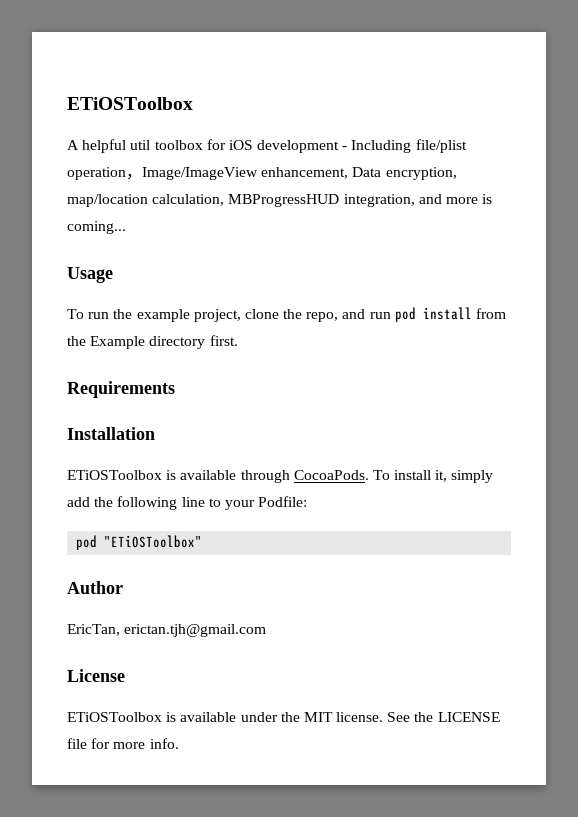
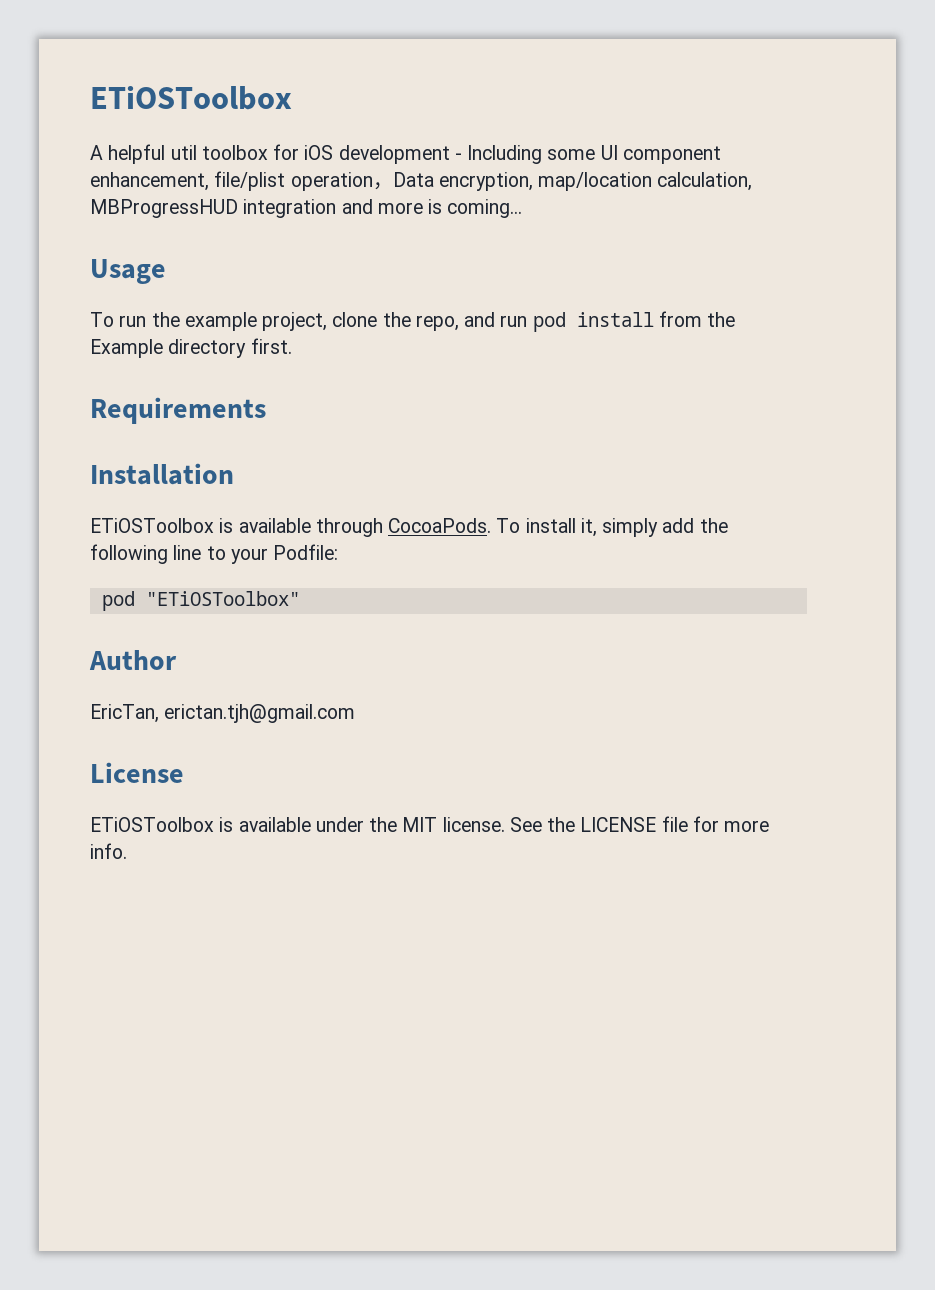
- A helpful util toolbox for iOS development - Including file/plist operation，Image/ImageView enhancement, Data encryption, map/location calculation, MBProgressHUD integration, and more is coming...
+ A helpful util toolbox for iOS development - Including some UI component enhancement, file/plist operation，Data encryption, map/location calculation, MBProgressHUD integration and more is coming...

